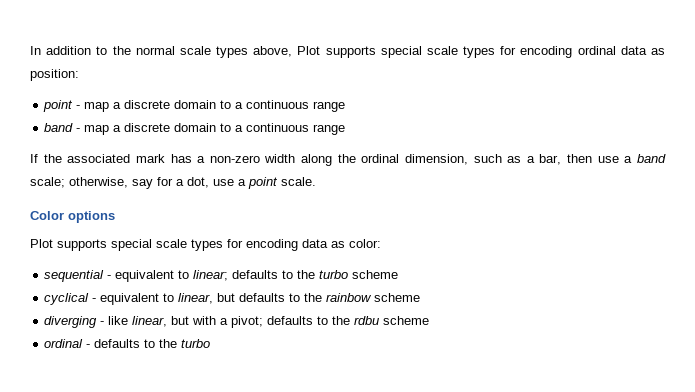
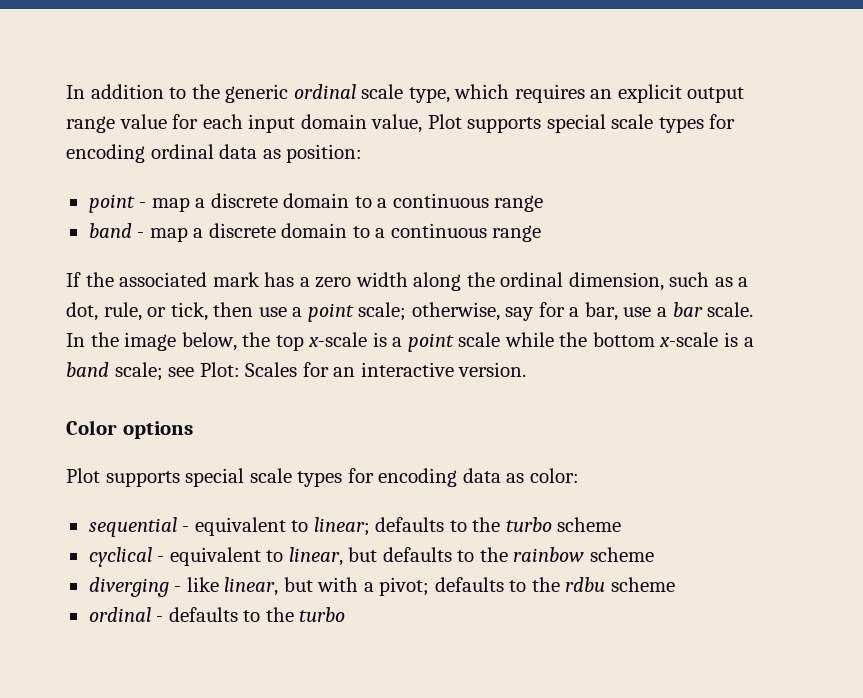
- In addition to the normal scale types above, Plot supports special scale types for encoding ordinal data as position:
+ In addition to the generic ordinal scale type, which requires an explicit output range value for each input domain value, Plot supports special scale types for encoding ordinal data as position:
- If the associated mark has a non-zero width along the ordinal dimension, such as a bar, then use a band scale; otherwise, say for a dot, use a point scale.
+ If the associated mark has a zero width along the ordinal dimension, such as a dot, rule, or tick, then use a point scale; otherwise, say for a bar, use a bar scale. In the image below, the top x-scale is a point scale while the bottom x-scale is a band scale; see Plot: Scales for an interactive version.

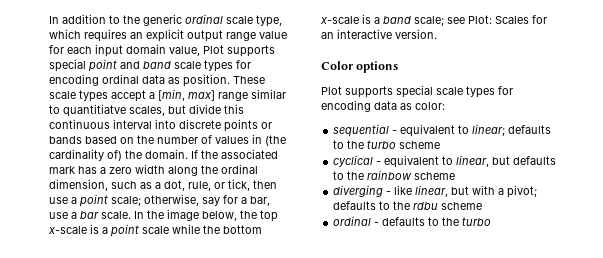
- In addition to the generic ordinal scale type, which requires an explicit output range value for each input domain value, Plot supports special scale types for encoding ordinal data as position:
- point - map a discrete domain to a continuous range
- band - map a discrete domain to a continuous range
- If the associated mark has a zero width along the ordinal dimension, such as a dot, rule, or tick, then use a point scale;
+ In addition to the generic ordinal scale type, which requires an explicit output range value for each input domain value, Plot supports special point and band scale types for encoding ordinal data as position. These scale types accept a [min, max] range similar to quantitiatve scales, but divide this continuous interval into discrete points or bands based on the number of values in (the cardinality of) the domain. If the associated mark has a zero width along the ordinal dimension, such as a dot, rule, or tick, then use a point scale;

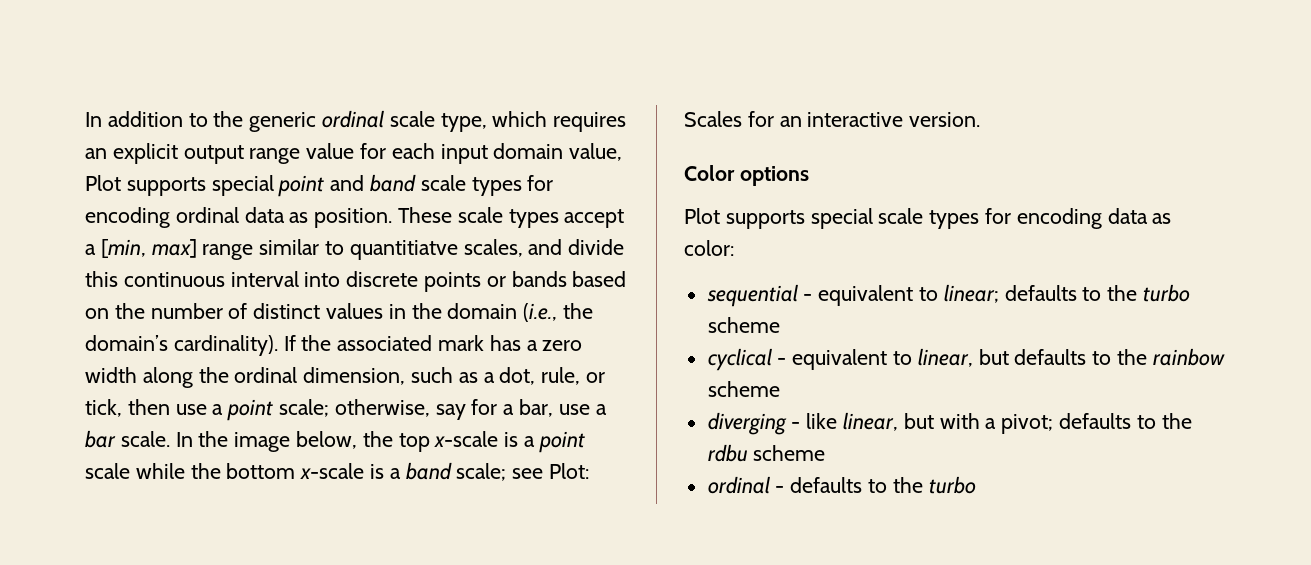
- These scale types accept a [min, max] range similar to quantitiatve scales, but divide this continuous interval into discrete points or bands based on the number of values in (the cardinality of) the domain.
+ These scale types accept a [min, max] range similar to quantitiatve scales, and divide this continuous interval into discrete points or bands based on the number of distinct values in the domain (i.e., the domain’s cardinality).

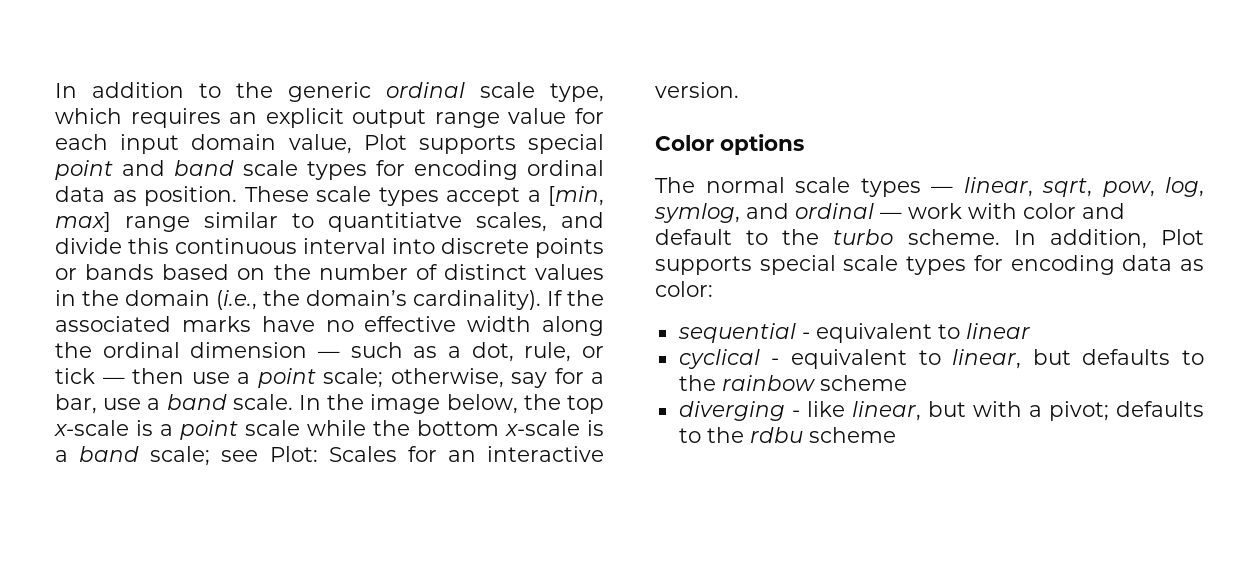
- If the associated mark has a zero width along the ordinal dimension, such as a dot, rule, or tick, then use a point scale; otherwise, say for a bar, use a bar scale.
+ If the associated marks have no effective width along the ordinal dimension — such as a dot, rule, or tick — then use a point scale; otherwise, say for a bar, use a band scale.
- Plot supports special scale types for encoding data as color:
+ The normal scale types — linear, sqrt, pow, log, symlog, and ordinal — work with color and default to the turbo scheme. In addition, Plot supports special scale types for encoding data as color:
- sequential - equivalent to linear; defaults to the turbo scheme
+ sequential - equivalent to linear
- ordinal - defaults to the turbo

